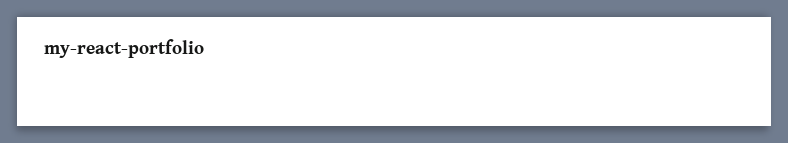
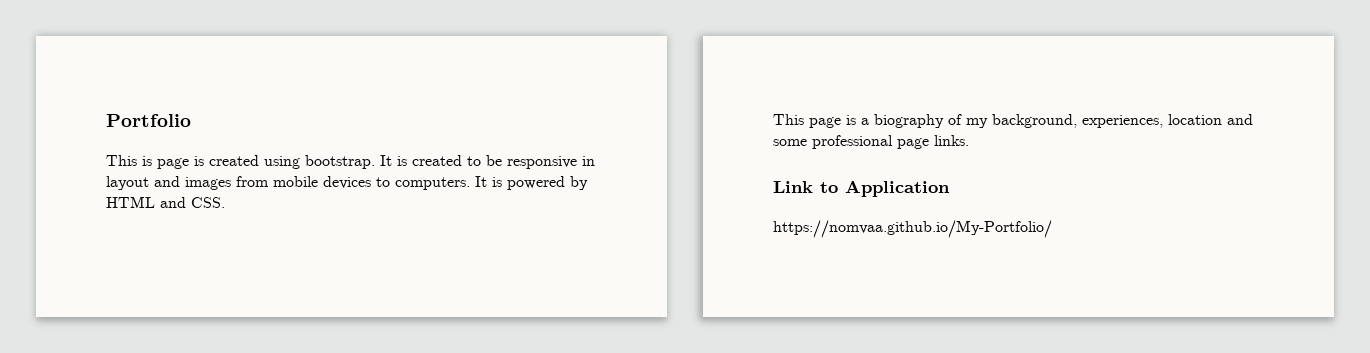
- my-react-portfolio
+ Portfolio
+ This is page is created using bootstrap. It is created to be responsive in layout and images from mobile devices to computers. It is powered by HTML and CSS.
+ This page is a biography of my background, experiences, location and some professional page links.
+ Link to Application
+ https://nomvaa.github.io/My-Portfolio/

